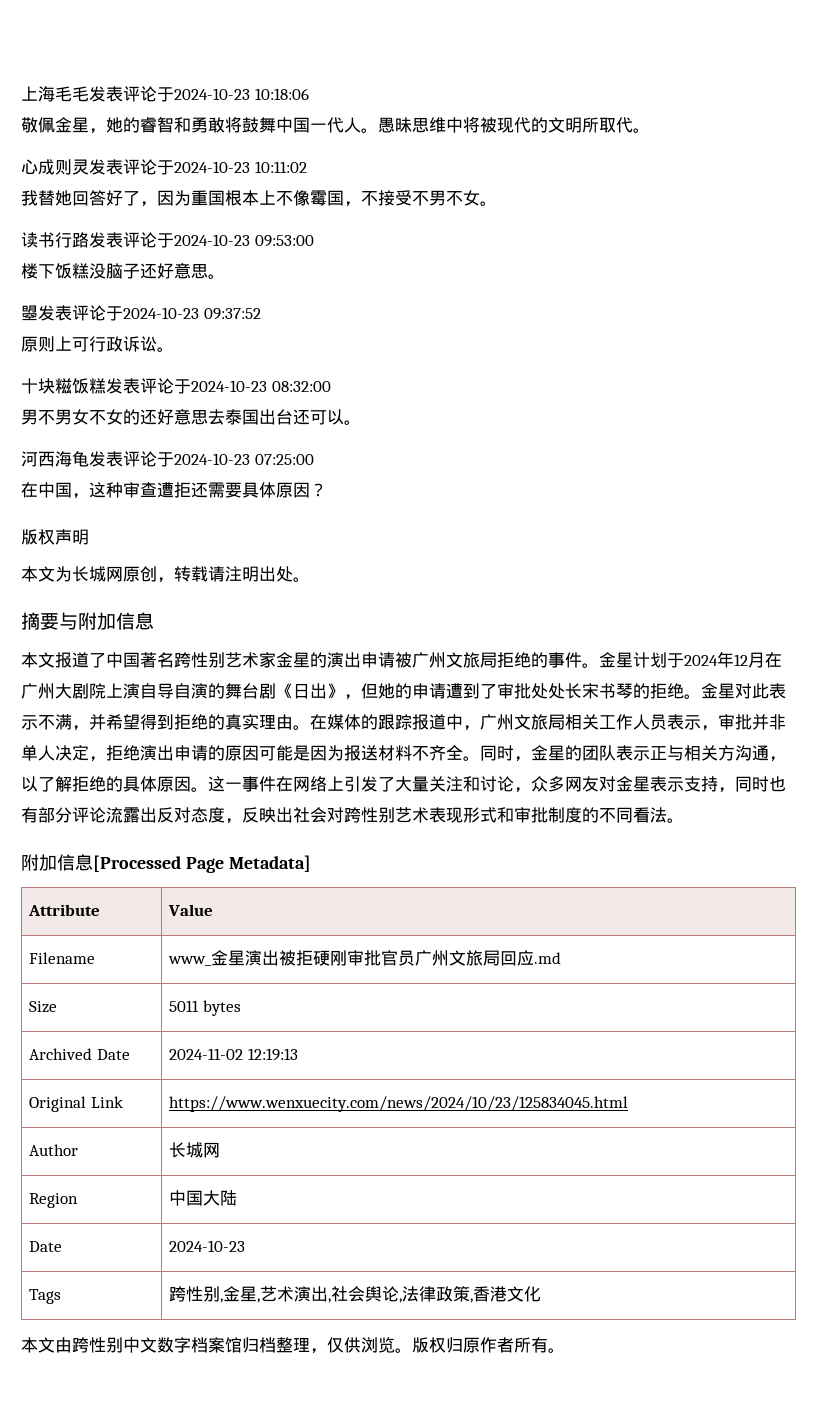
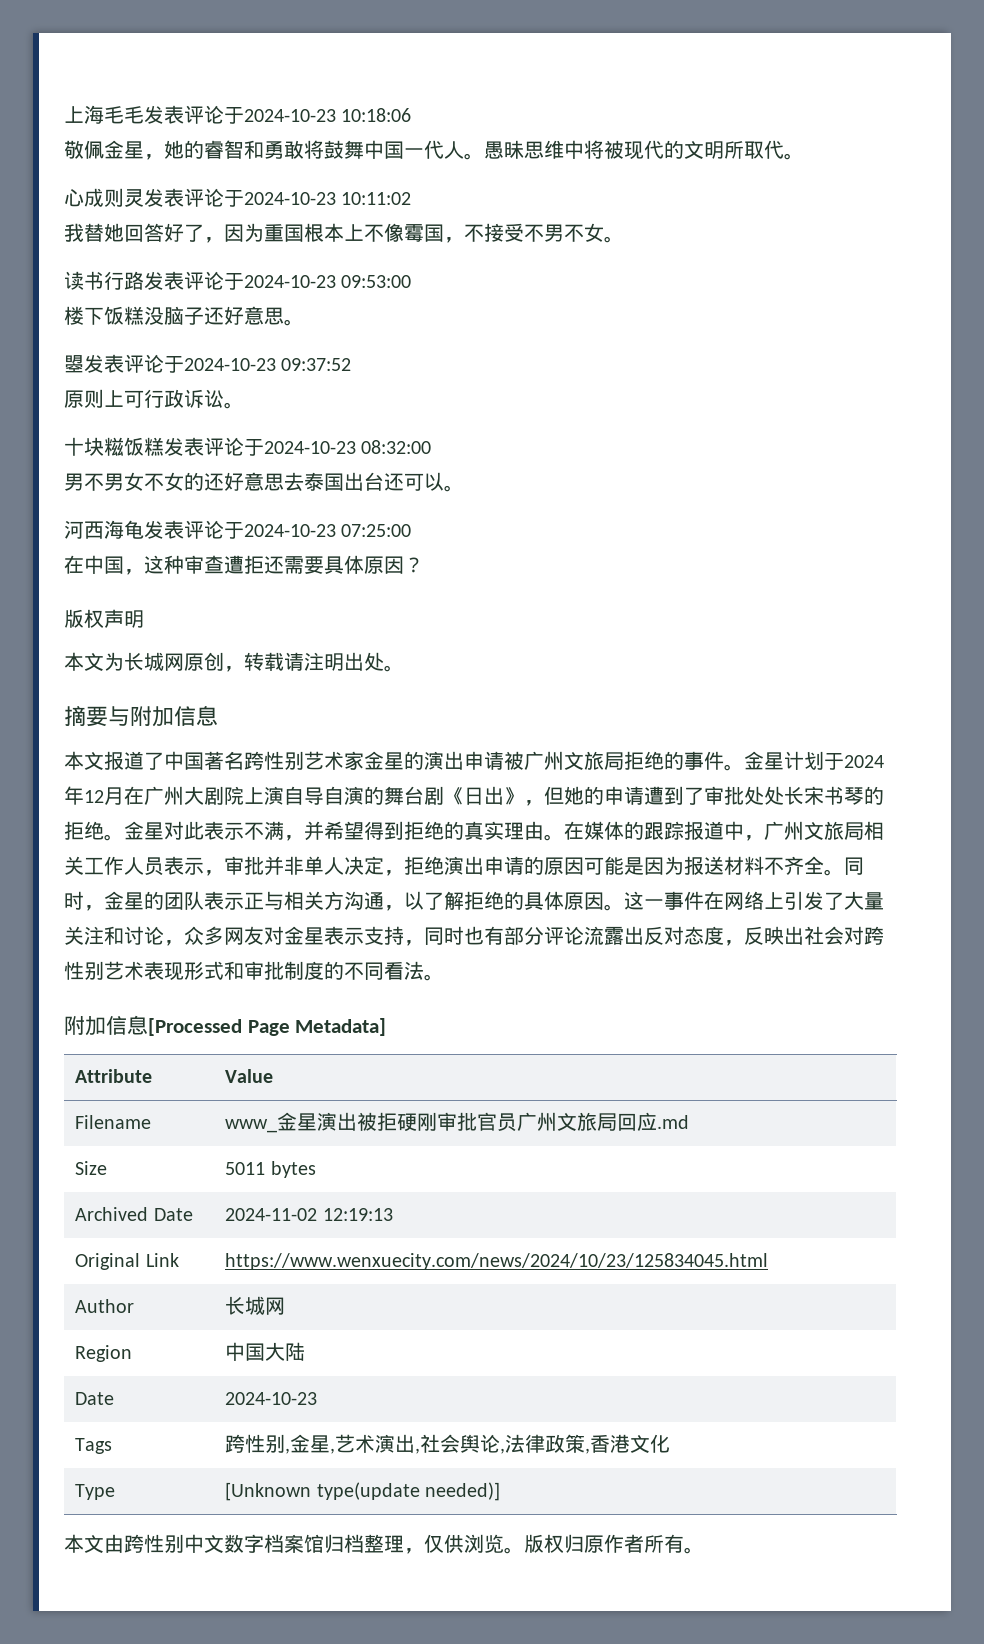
+ Type | [Unknown type(update needed)]

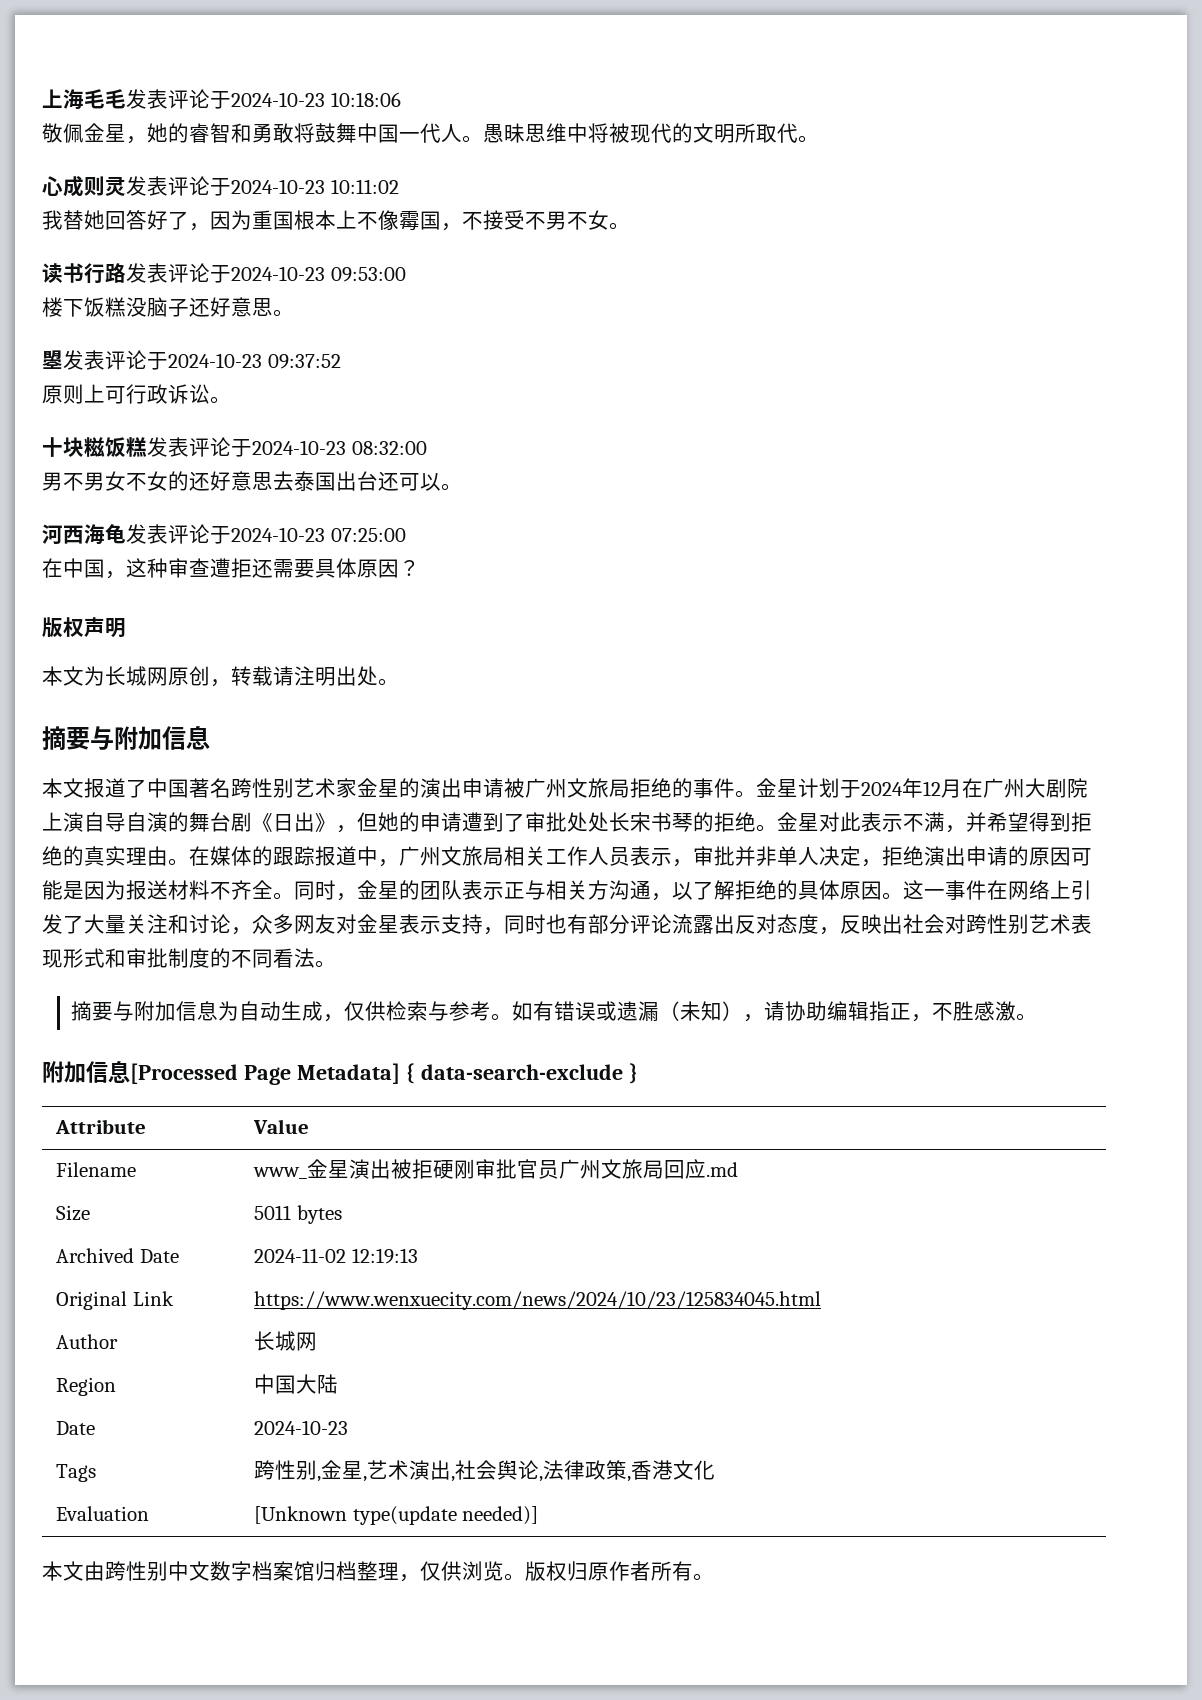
+ 摘要与附加信息为自动生成，仅供检索与参考。如有错误或遗漏（未知），请协助编辑指正，不胜感激。
- 附加信息[Processed Page Metadata]
+ 附加信息[Processed Page Metadata] { data-search-exclude }
- Type | [Unknown type(update needed)]
+ Evaluation | [Unknown type(update needed)]

